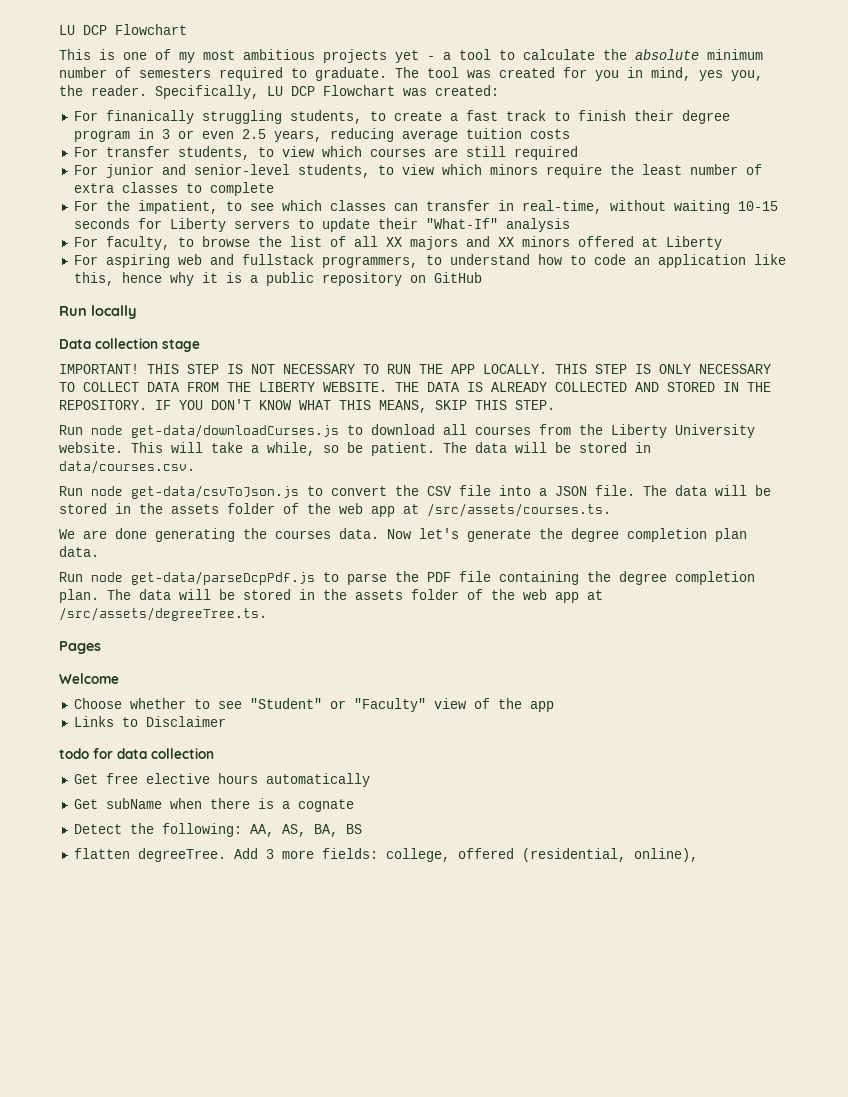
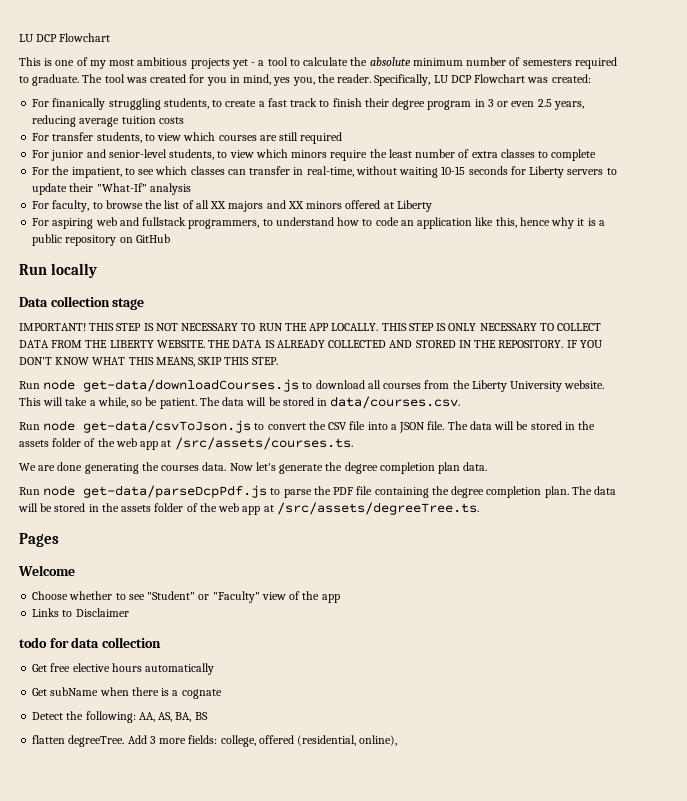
- Run node get-data/downloadCurses.js to download all courses from the Liberty University website.
+ Run node get-data/downloadCourses.js to download all courses from the Liberty University website.

